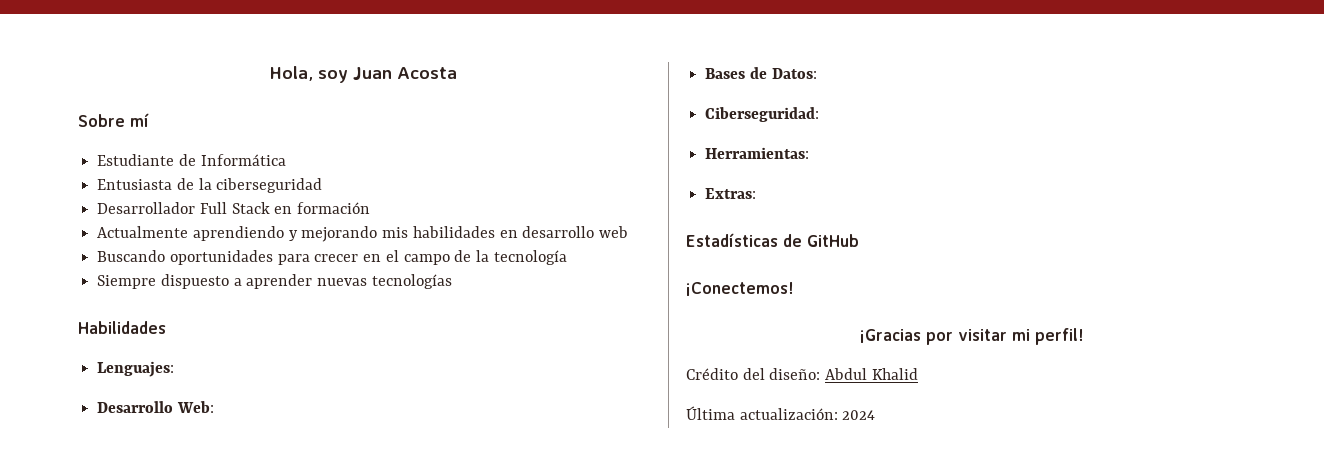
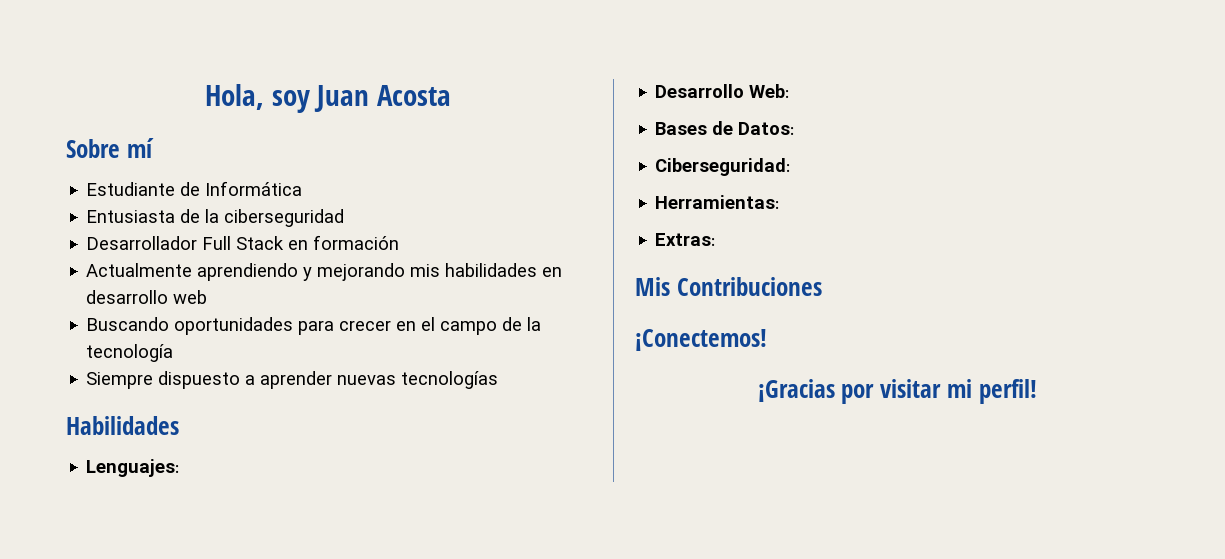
- Estadísticas de GitHub
+ Mis Contribuciones
- Crédito del diseño: Abdul Khalid
- Última actualización: 2024

